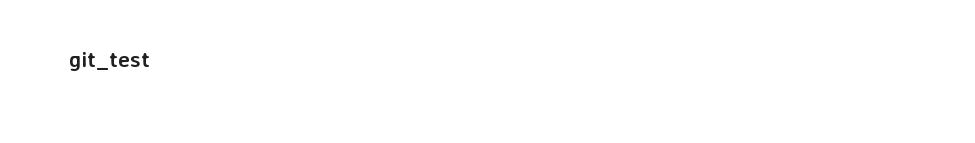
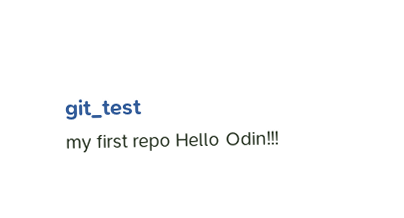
+ my first repo Hello Odin!!!

